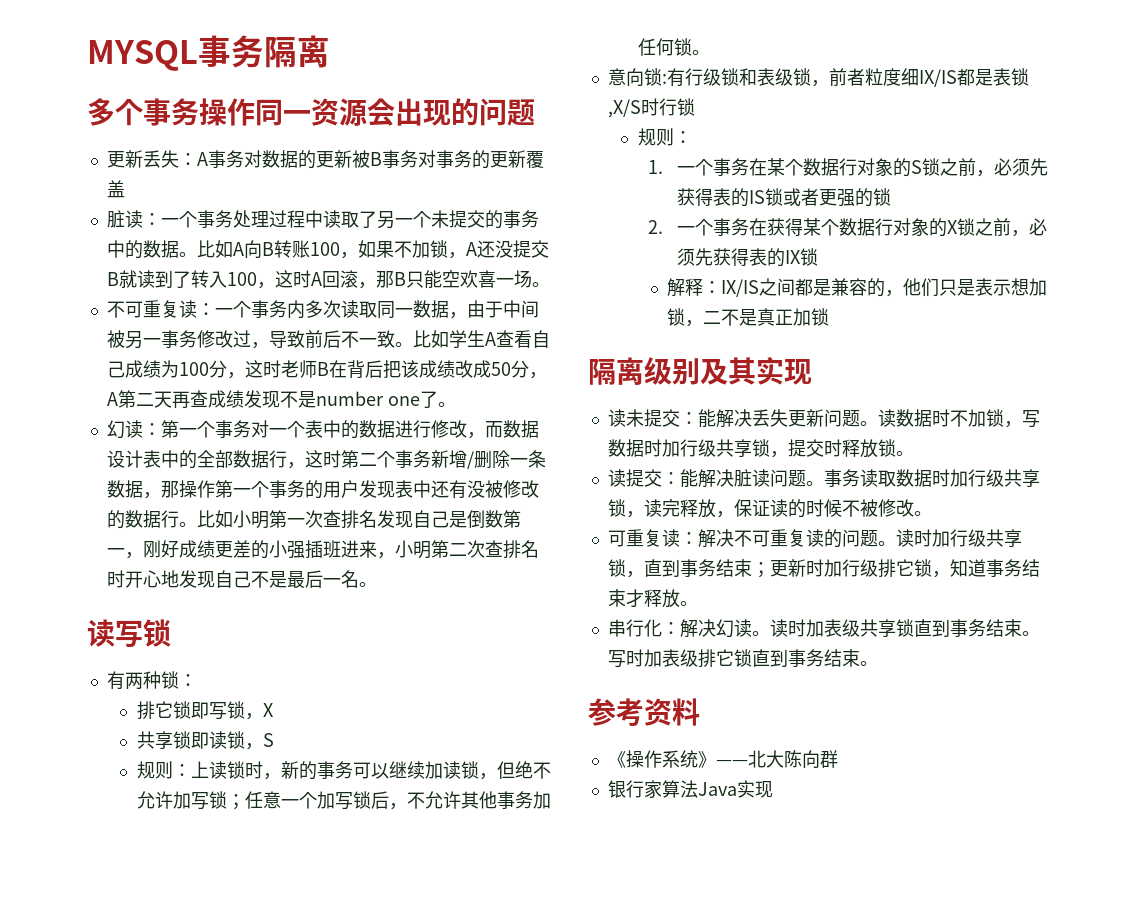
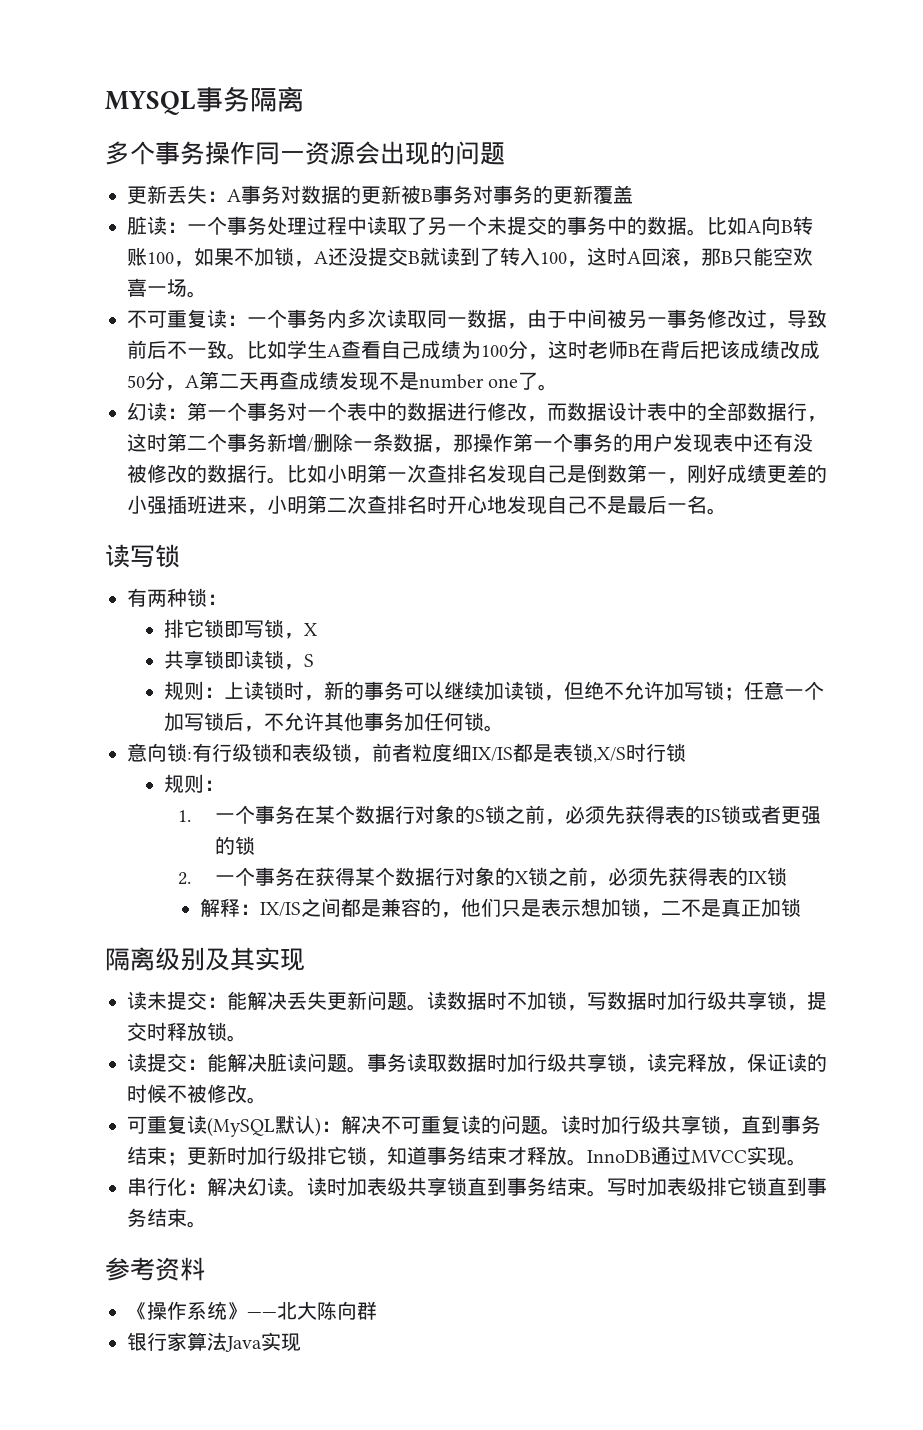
- 可重复读：解决不可重复读的问题。
+ 可重复读(MySQL默认)：解决不可重复读的问题。
+ InnoDB通过MVCC实现。

